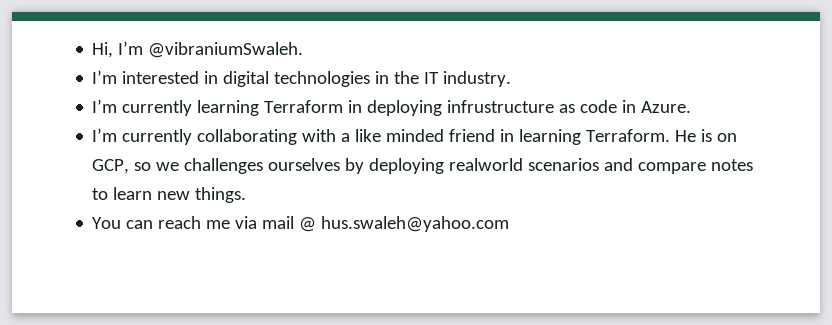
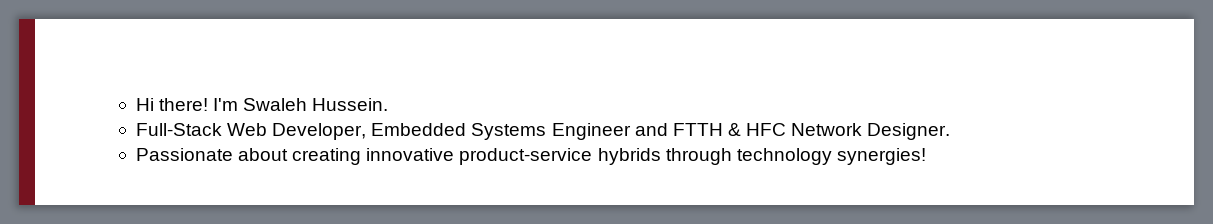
- Hi, I’m @vibraniumSwaleh.
- I’m interested in digital technologies in the IT industry.
- I’m currently learning Terraform in deploying infrustructure as code in Azure.
- I’m currently collaborating with a like minded friend in learning Terraform. He is on GCP, so we challenges ourselves by deploying realworld scenarios and compare notes to learn new things.
- You can reach me via mail @ hus.swaleh@yahoo.com
+ Hi there! I'm Swaleh Hussein.
+ Full-Stack Web Developer, Embedded Systems Engineer and FTTH & HFC Network Designer.
+ Passionate about creating innovative product-service hybrids through technology synergies!

